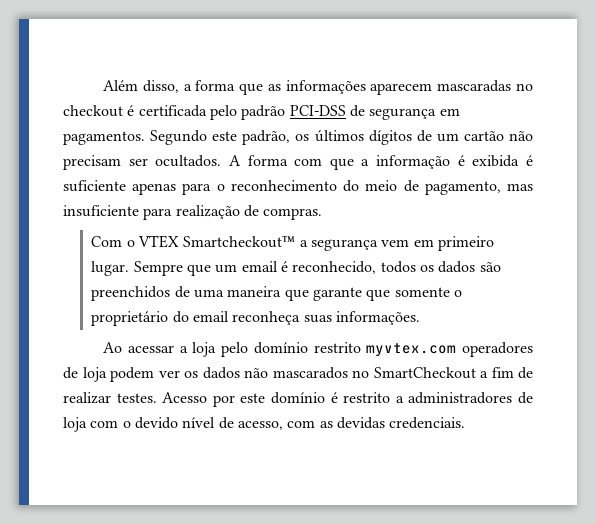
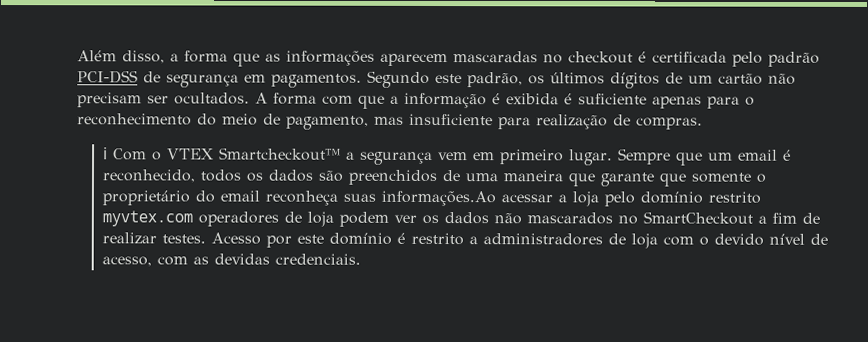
- Com o VTEX Smartcheckout™ a segurança vem em primeiro lugar.
+ ℹ Com o VTEX Smartcheckout™ a segurança vem em primeiro lugar.
- Sempre que um email é reconhecido, todos os dados são preenchidos de uma maneira que garante que somente o proprietário do email reconheça suas informações.
- Ao acessar a loja pelo domínio restrito myvtex.com operadores de loja podem ver os dados não mascarados no SmartCheckout a fim de realizar testes.
+ Sempre que um email é reconhecido, todos os dados são preenchidos de uma maneira que garante que somente o proprietário do email reconheça suas informações.Ao acessar a loja pelo domínio restrito myvtex.com operadores de loja podem ver os dados não mascarados no SmartCheckout a fim de realizar testes.

